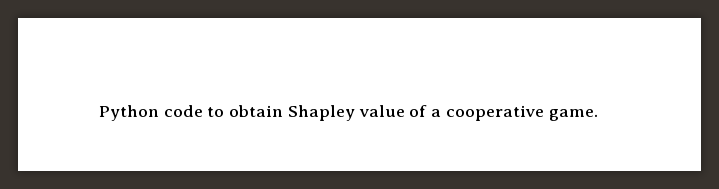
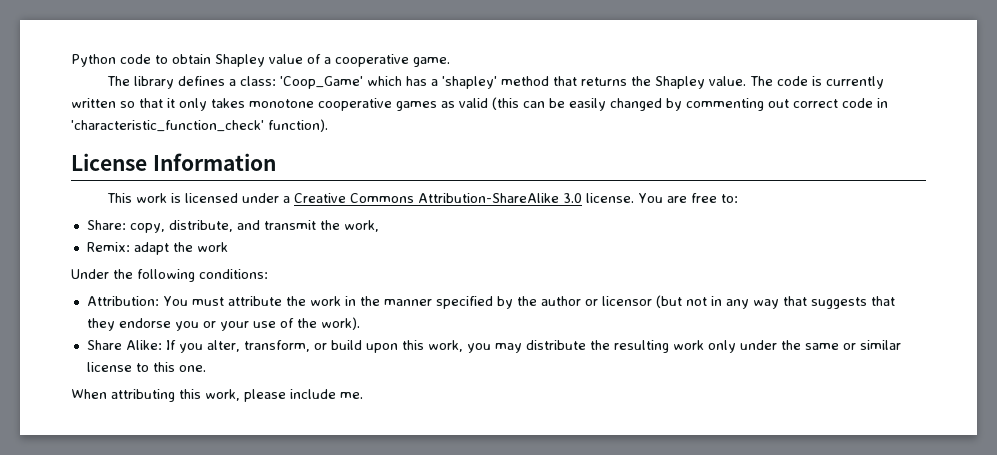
+ The library defines a class: 'Coop_Game' which has a 'shapley' method that returns the Shapley value. The code is currently written so that it only takes monotone cooperative games as valid (this can be easily changed by commenting out correct code in 'characteristic_function_check' function).
+ License Information
+ This work is licensed under a Creative Commons Attribution-ShareAlike 3.0 license. You are free to:
+ Share: copy, distribute, and transmit the work,
+ Remix: adapt the work
+ Under the following conditions:
+ Attribution: You must attribute the work in the manner specified by the author or licensor (but not in any way that suggests that they endorse you or your use of the work).
+ Share Alike: If you alter, transform, or build upon this work, you may distribute the resulting work only under the same or similar license to this one.
+ When attributing this work, please include me.

